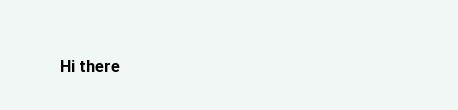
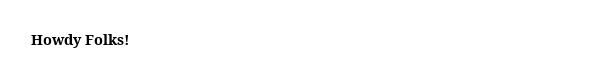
- Hi there
+ Howdy Folks!

